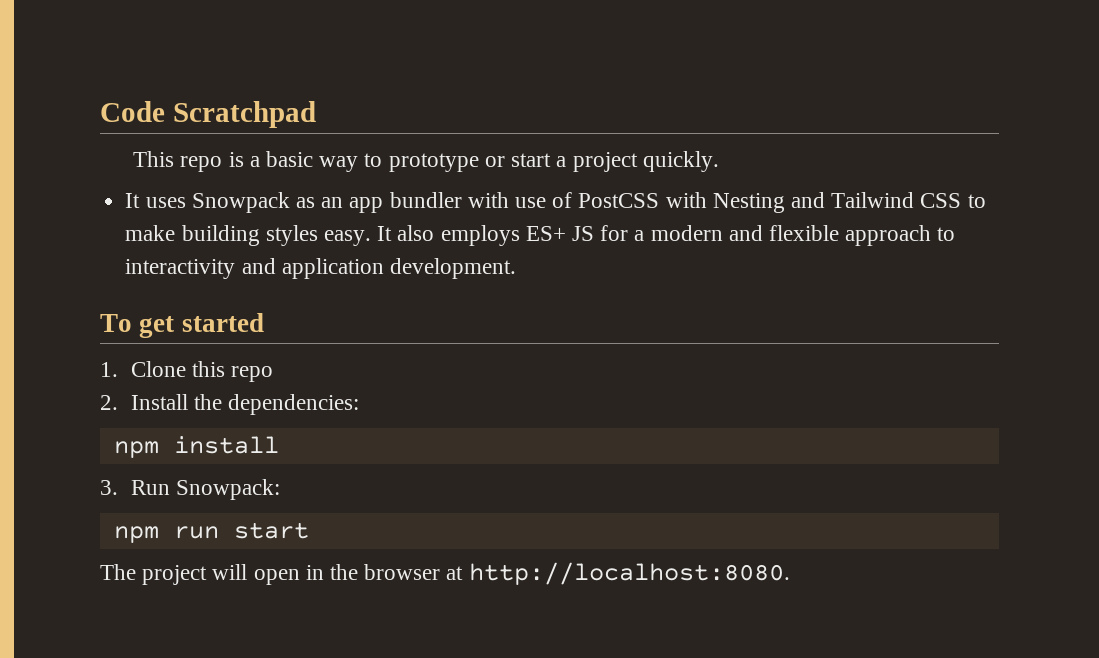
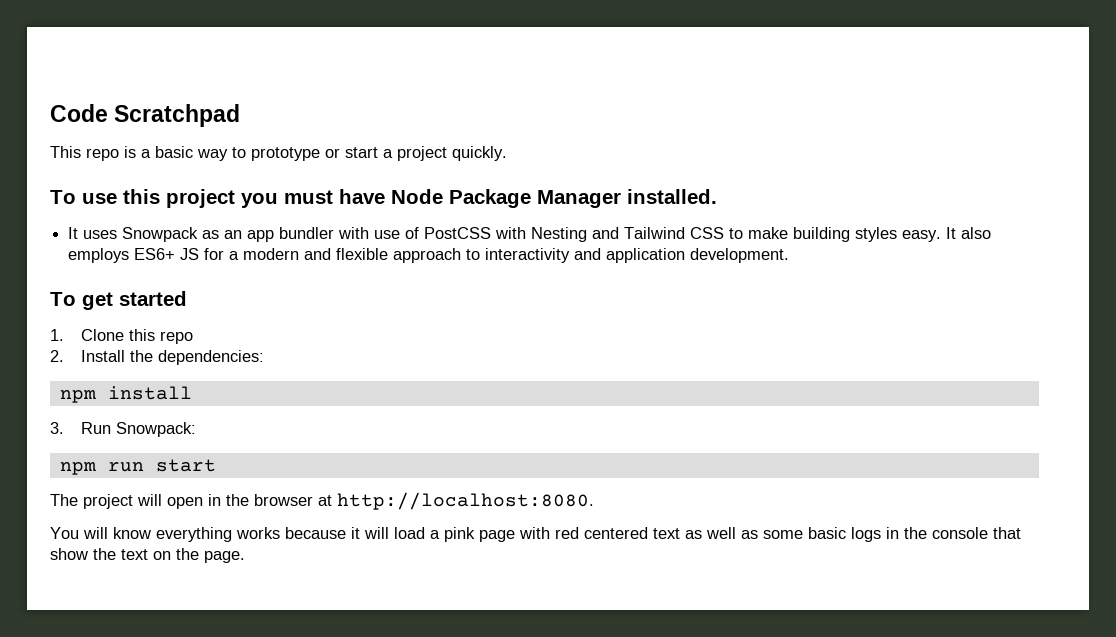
+ To use this project you must have Node Package Manager installed.
- It also employs ES+ JS for a modern and flexible approach to interactivity and application development.
+ It also employs ES6+ JS for a modern and flexible approach to interactivity and application development.
+ You will know everything works because it will load a pink page with red centered text as well as some basic logs in the console that show the text on the page.

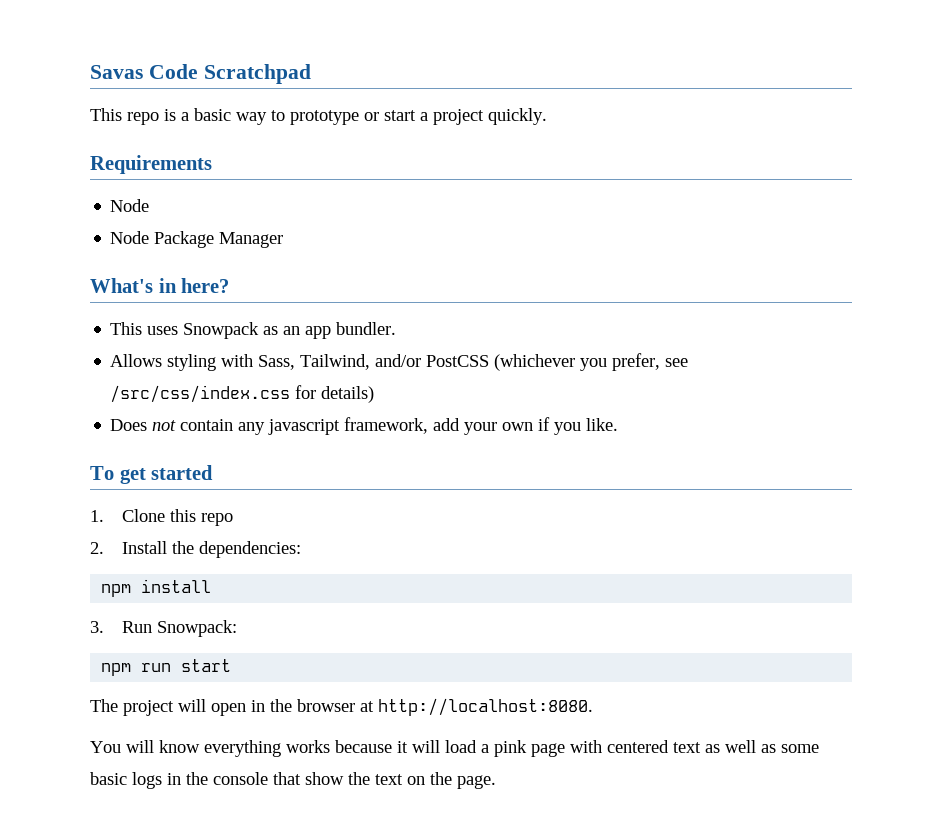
- Code Scratchpad
+ Savas Code Scratchpad
- To use this project you must have Node Package Manager installed.
- It uses Snowpack as an app bundler with use of PostCSS with Nesting and Tailwind CSS to make building styles easy. It also employs ES6+ JS for a modern and flexible approach to interactivity and application development.
+ Requirements
+ Node
+ Node Package Manager
+ What's in here?
+ This uses Snowpack as an app bundler.
+ Allows styling with Sass, Tailwind, and/or PostCSS (whichever you prefer, see /src/css/index.css for details)
+ Does not contain any javascript framework, add your own if you like.
- You will know everything works because it will load a pink page with red centered text as well as some basic logs in the console that show the text on the page.
+ You will know everything works because it will load a pink page with centered text as well as some basic logs in the console that show the text on the page.

